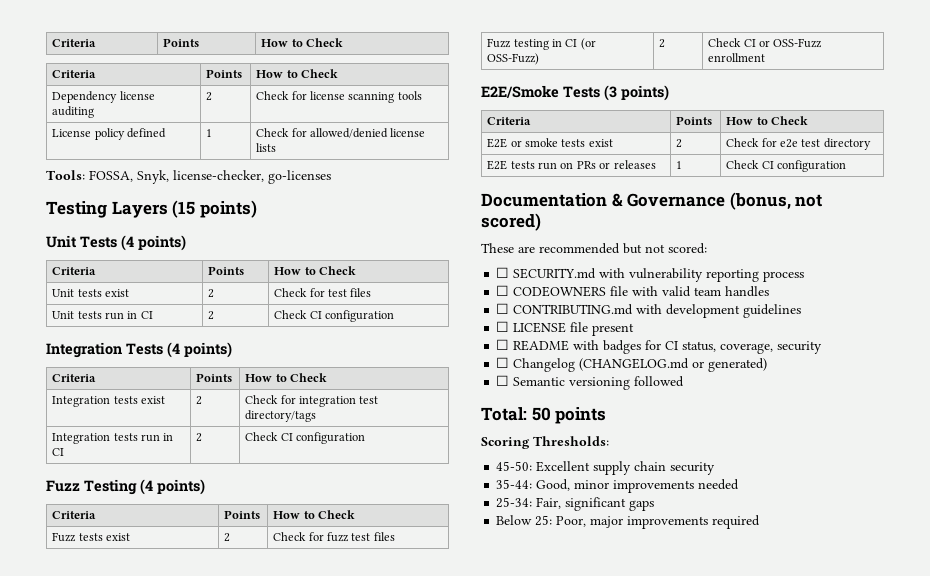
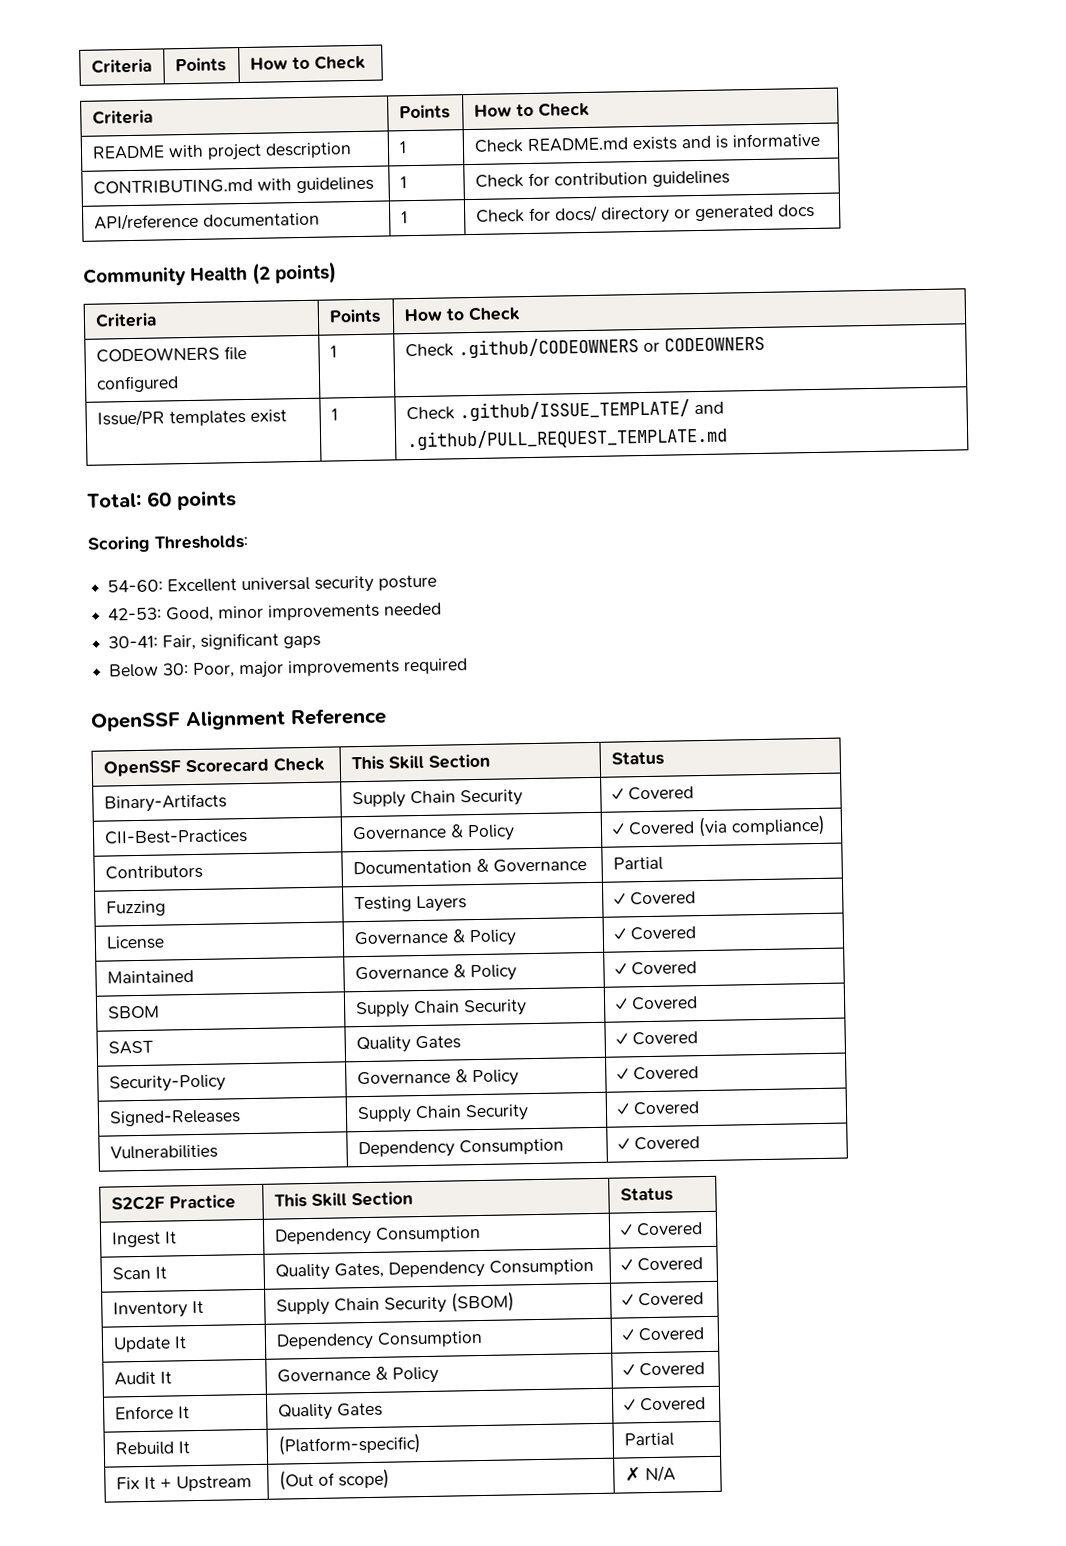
- Dependency license auditing | 2 | Check for license scanning tools
- License policy defined | 1 | Check for allowed/denied license lists
- Tools: FOSSA, Snyk, license-checker, go-licenses
- Testing Layers (15 points)
- Unit Tests (4 points)
+ README with project description | 1 | Check README.md exists and is informative
+ CONTRIBUTING.md with guidelines | 1 | Check for contribution guidelines
+ API/reference documentation | 1 | Check for docs/ directory or generated docs
+ Community Health (2 points)
  Criteria | Points | How to Check
- Unit tests exist | 2 | Check for test files
- Unit tests run in CI | 2 | Check CI configuration
- Integration Tests (4 points)
- Criteria | Points | How to Check
- Integration tests exist | 2 | Check for integration test directory/tags
- Integration tests run in CI | 2 | Check CI configuration
- Fuzz Testing (4 points)
- Criteria | Points | How to Check
- Fuzz tests exist | 2 | Check for fuzz test files
- Fuzz testing in CI (or OSS-Fuzz) | 2 | Check CI or OSS-Fuzz enrollment
- E2E/Smoke Tests (3 points)
- Criteria | Points | How to Check
- E2E or smoke tests exist | 2 | Check for e2e test directory
- E2E tests run on PRs or releases | 1 | Check CI configuration
- Documentation & Governance (bonus, not scored)
- These are recommended but not scored:
- ☐ SECURITY.md with vulnerability reporting process
- ☐ CODEOWNERS file with valid team handles
- ☐ CONTRIBUTING.md with development guidelines
- ☐ LICENSE file present
- ☐ README with badges for CI status, coverage, security
- ☐ Changelog (CHANGELOG.md or generated)
- ☐ Semantic versioning followed
+ CODEOWNERS file configured | 1 | Check .github/CODEOWNERS or CODEOWNERS
+ Issue/PR templates exist | 1 | Check .github/ISSUE_TEMPLATE/ and .github/PULL_REQUEST_TEMPLATE.md
- Total: 50 points
+ Total: 60 points
- 45-50: Excellent supply chain security
- 35-44: Good, minor improvements needed
+ 54-60: Excellent universal security posture
+ 42-53: Good, minor improvements needed
- 25-34: Fair, significant gaps
+ 30-41: Fair, significant gaps
- Below 25: Poor, major improvements required
+ Below 30: Poor, major improvements required
+ OpenSSF Alignment Reference
+ OpenSSF Scorecard Check | This Skill Section | Status
+ Binary-Artifacts | Supply Chain Security | ✓ Covered
+ CII-Best-Practices | Governance & Policy | ✓ Covered (via compliance)
+ Contributors | Documentation & Governance | Partial
+ Fuzzing | Testing Layers | ✓ Covered
+ License | Governance & Policy | ✓ Covered
+ Maintained | Governance & Policy | ✓ Covered
+ SBOM | Supply Chain Security | ✓ Covered
+ SAST | Quality Gates | ✓ Covered
+ Security-Policy | Governance & Policy | ✓ Covered
+ Signed-Releases | Supply Chain Security | ✓ Covered
+ Vulnerabilities | Dependency Consumption | ✓ Covered
+ S2C2F Practice | This Skill Section | Status
+ Ingest It | Dependency Consumption | ✓ Covered
+ Scan It | Quality Gates, Dependency Consumption | ✓ Covered
+ Inventory It | Supply Chain Security (SBOM) | ✓ Covered
+ Update It | Dependency Consumption | ✓ Covered
+ Audit It | Governance & Policy | ✓ Covered
+ Enforce It | Quality Gates | ✓ Covered
+ Rebuild It | (Platform-specific) | Partial
+ Fix It + Upstream | (Out of scope) | ✗ N/A

